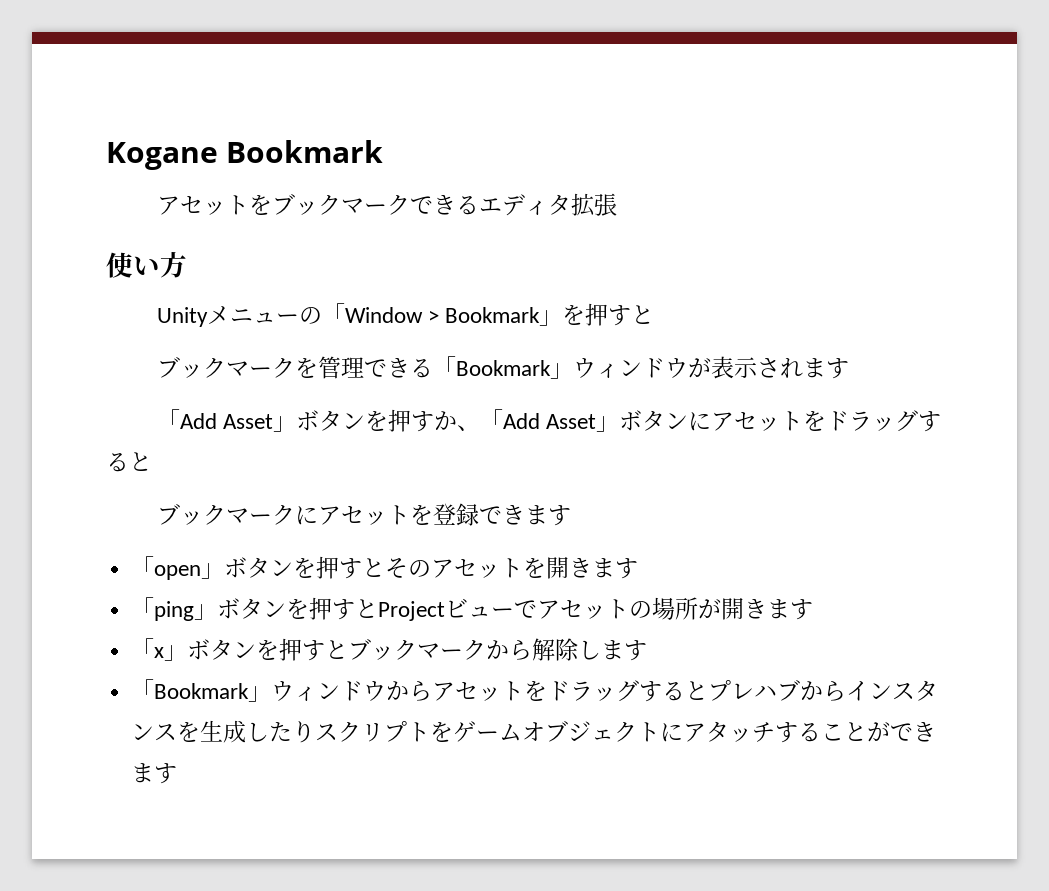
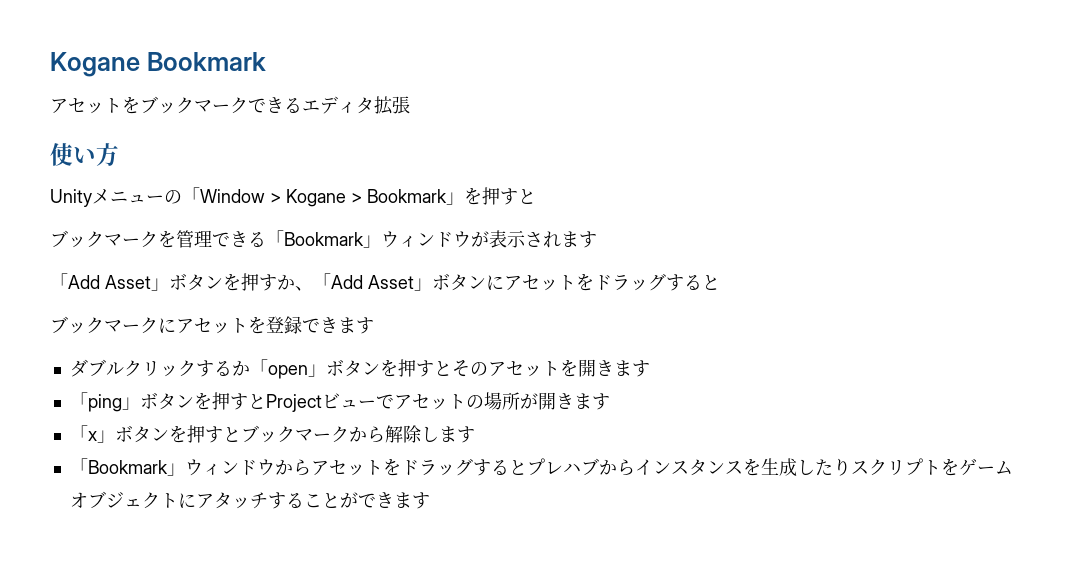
- Unityメニューの「Window > Bookmark」を押すと
+ Unityメニューの「Window > Kogane > Bookmark」を押すと
- 「open」ボタンを押すとそのアセットを開きます
+ ダブルクリックするか「open」ボタンを押すとそのアセットを開きます

